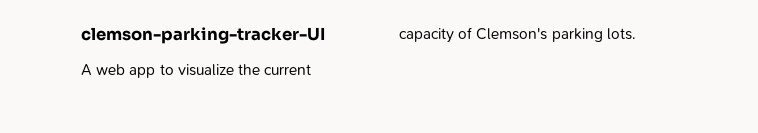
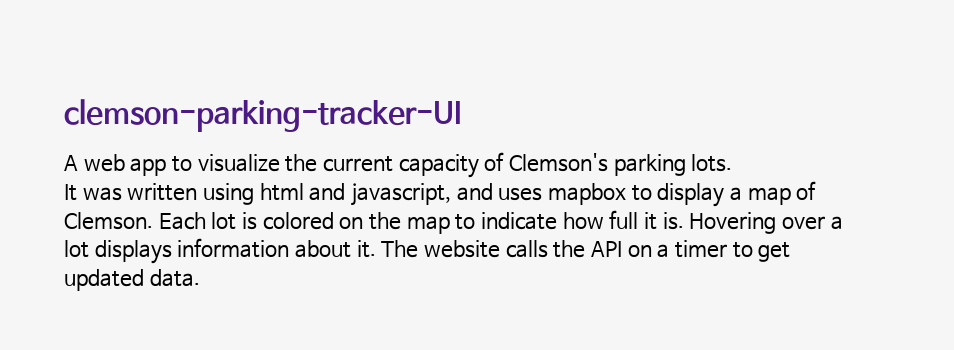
+ It was written using html and javascript, and uses mapbox to display a map of Clemson. Each lot is colored on the map to indicate how full it is. Hovering over a lot displays information about it. The website calls the API on a timer to get updated data.

